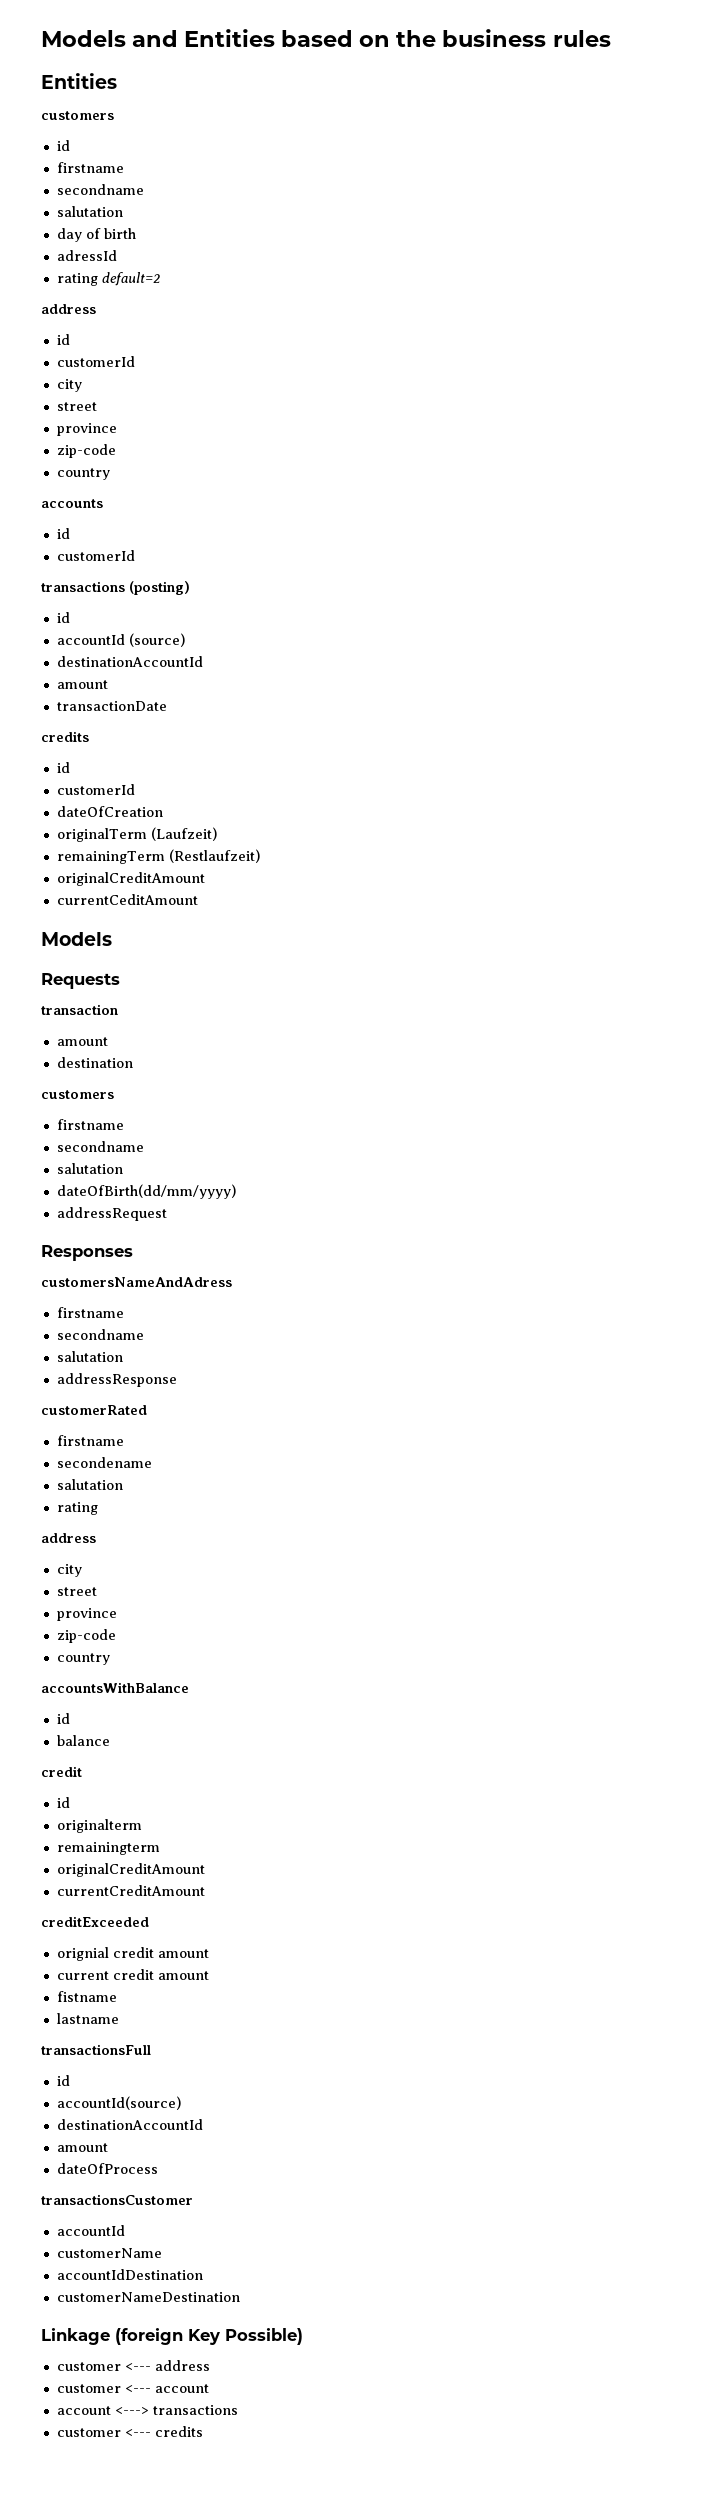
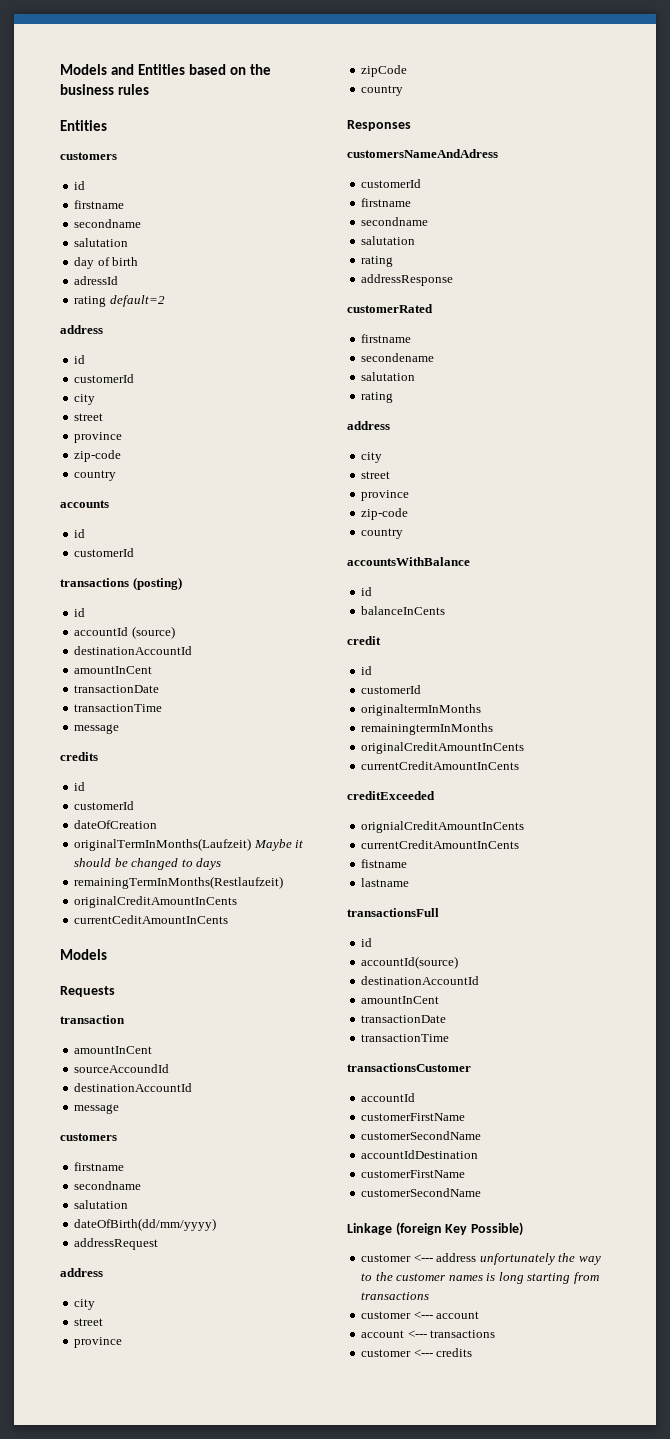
  accountId (source)
  destinationAccountId
- amount
+ amountInCent
  transactionDate
+ transactionTime
+ message
- originalTerm (Laufzeit)
- remainingTerm (Restlaufzeit)
- originalCreditAmount
- currentCeditAmount
+ originalTermInMonths(Laufzeit) Maybe it should be changed to days
+ remainingTermInMonths(Restlaufzeit)
+ originalCreditAmountInCents
+ currentCeditAmountInCents
  transaction
- amount
- destination
+ amountInCent
+ sourceAccoundId
+ destinationAccountId
+ message
  addressRequest
+ address
+ city
+ street
+ province
+ zipCode
+ country
  customersNameAndAdress
+ customerId
  firstname
  secondname
  salutation
+ rating
- balance
+ balanceInCents
  credit
  id
- originalterm
- remainingterm
- originalCreditAmount
- currentCreditAmount
+ customerId
+ originaltermInMonths
+ remainingtermInMonths
+ originalCreditAmountInCents
+ currentCreditAmountInCents
  creditExceeded
- orignial credit amount
- current credit amount
+ orignialCreditAmountInCents
+ currentCreditAmountInCents
  accountId(source)
  destinationAccountId
- amount
- dateOfProcess
+ amountInCent
+ transactionDate
+ transactionTime
  transactionsCustomer
  accountId
- customerName
+ customerFirstName
+ customerSecondName
  accountIdDestination
- customerNameDestination
+ customerFirstName
+ customerSecondName
- customer <--- address
+ customer <--- address unfortunately the way to the customer names is long starting from transactions
- account <---> transactions
+ account <--- transactions

